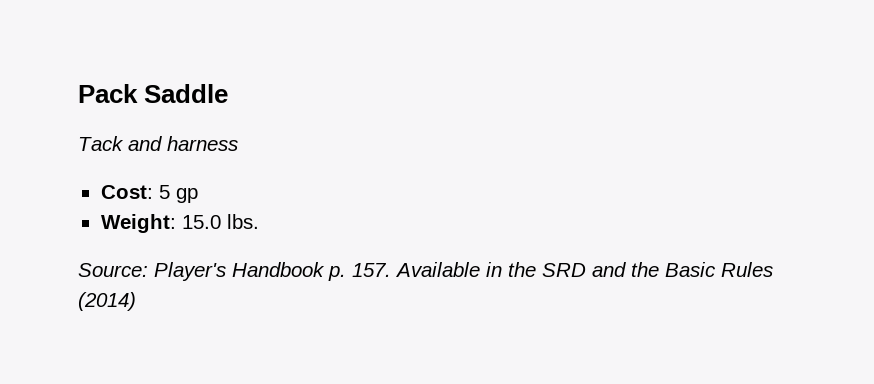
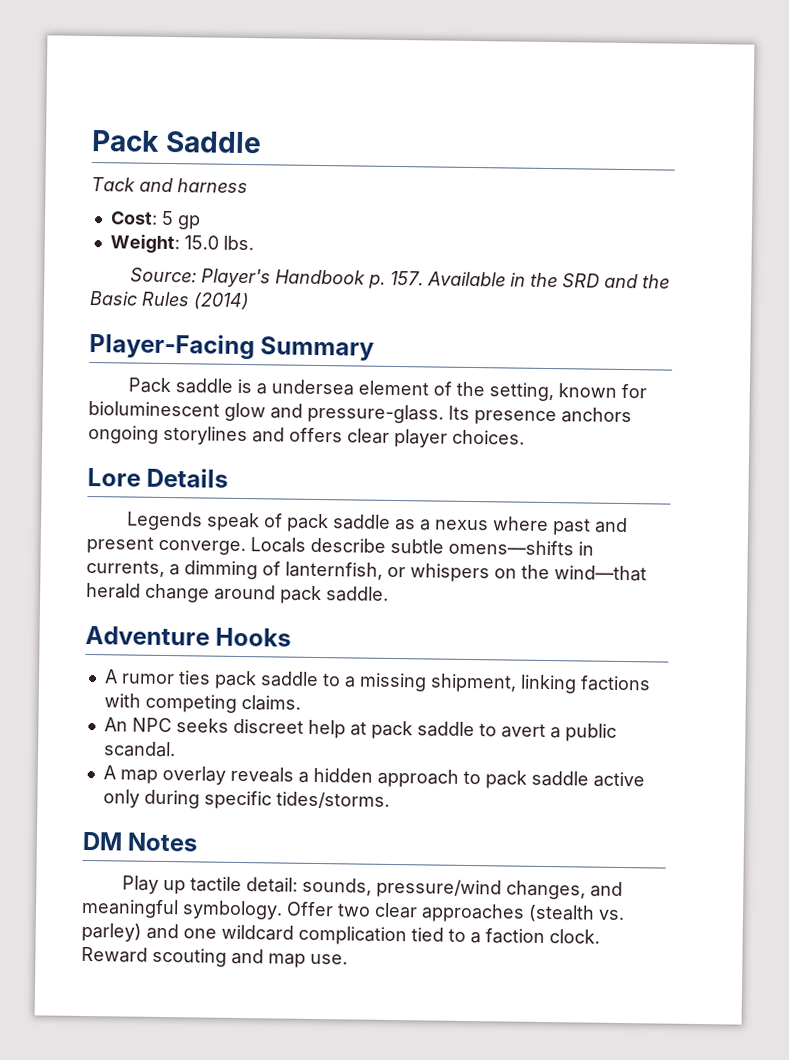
+ Player-Facing Summary
+ Pack saddle is a undersea element of the setting, known for bioluminescent glow and pressure-glass. Its presence anchors ongoing storylines and offers clear player choices.
+ Lore Details
+ Legends speak of pack saddle as a nexus where past and present converge. Locals describe subtle omens—shifts in currents, a dimming of lanternfish, or whispers on the wind—that herald change around pack saddle.
+ Adventure Hooks
+ A rumor ties pack saddle to a missing shipment, linking factions with competing claims.
+ An NPC seeks discreet help at pack saddle to avert a public scandal.
+ A map overlay reveals a hidden approach to pack saddle active only during specific tides/storms.
+ DM Notes
+ Play up tactile detail: sounds, pressure/wind changes, and meaningful symbology. Offer two clear approaches (stealth vs. parley) and one wildcard complication tied to a faction clock. Reward scouting and map use.

